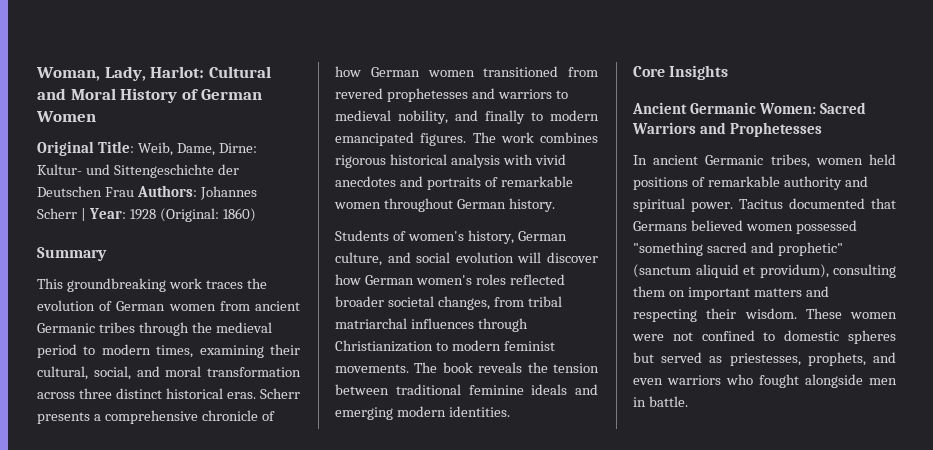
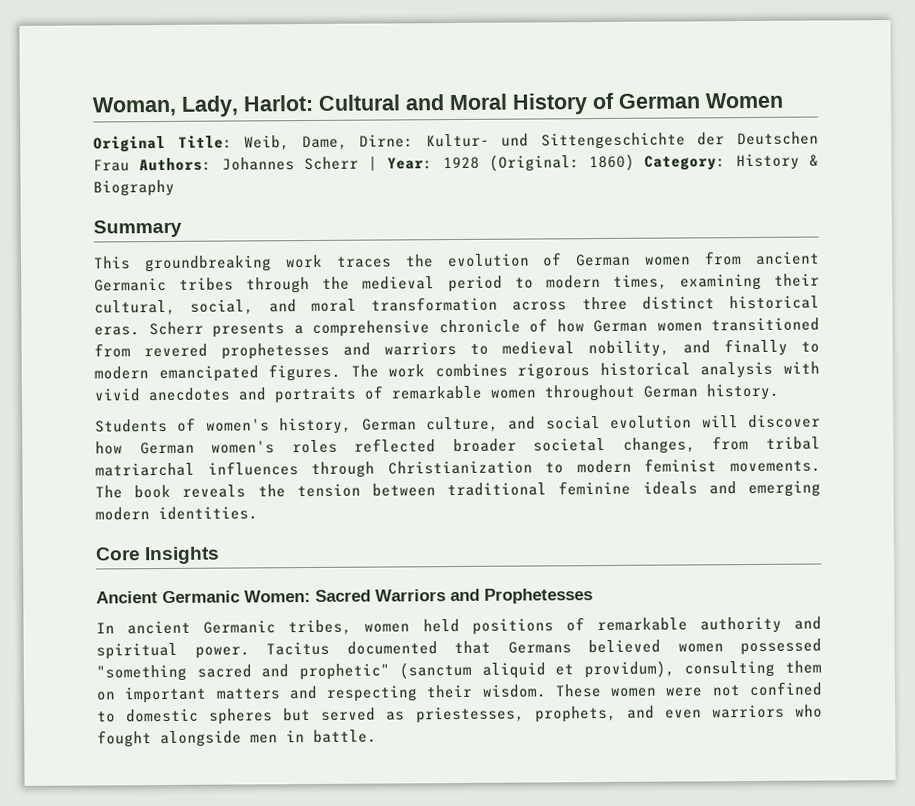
- Original Title: Weib, Dame, Dirne: Kultur- und Sittengeschichte der Deutschen Frau Authors: Johannes Scherr | Year: 1928 (Original: 1860)
+ Original Title: Weib, Dame, Dirne: Kultur- und Sittengeschichte der Deutschen Frau Authors: Johannes Scherr | Year: 1928 (Original: 1860) Category: History & Biography

